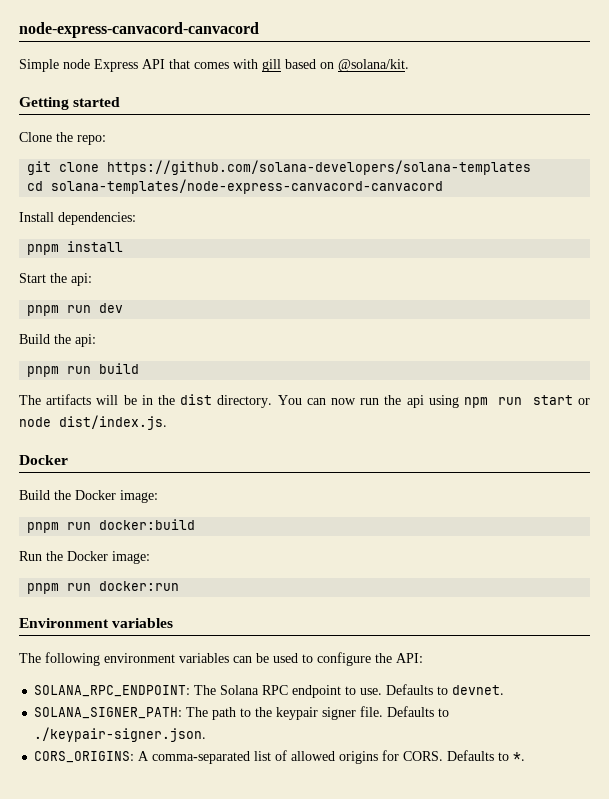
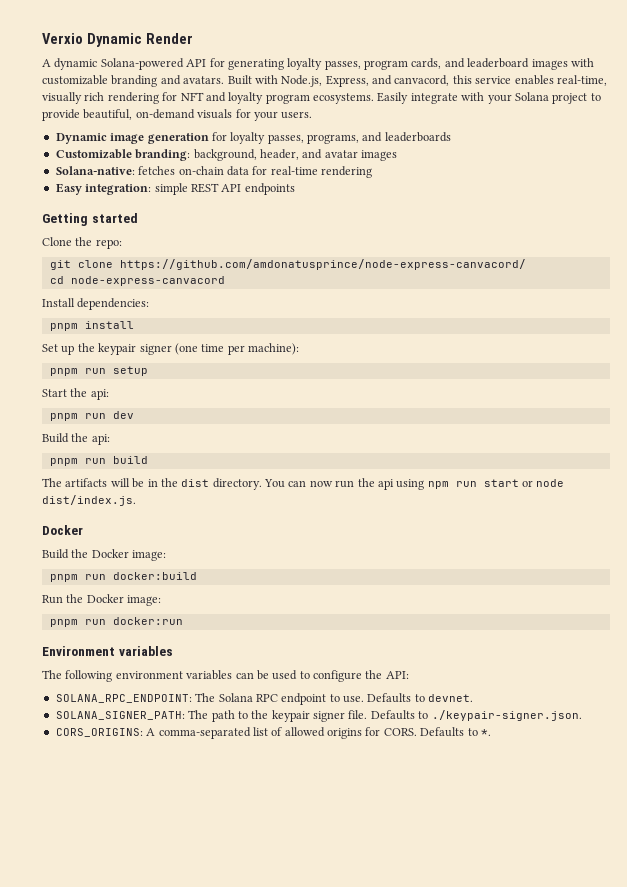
- node-express-canvacord-canvacord
- Simple node Express API that comes with gill based on @solana/kit.
+ Verxio Dynamic Render
+ A dynamic Solana-powered API for generating loyalty passes, program cards, and leaderboard images with customizable branding and avatars. Built with Node.js, Express, and canvacord, this service enables real-time, visually rich rendering for NFT and loyalty program ecosystems. Easily integrate with your Solana project to provide beautiful, on-demand visuals for your users.
+ Dynamic image generation for loyalty passes, programs, and leaderboards
+ Customizable branding: background, header, and avatar images
+ Solana-native: fetches on-chain data for real-time rendering
+ Easy integration: simple REST API endpoints
- git clone https://github.com/solana-developers/solana-templates
+ git clone https://github.com/amdonatusprince/node-express-canvacord/
- cd solana-templates/node-express-canvacord-canvacord
+ cd node-express-canvacord
+ Set up the keypair signer (one time per machine):
+ pnpm run setup

